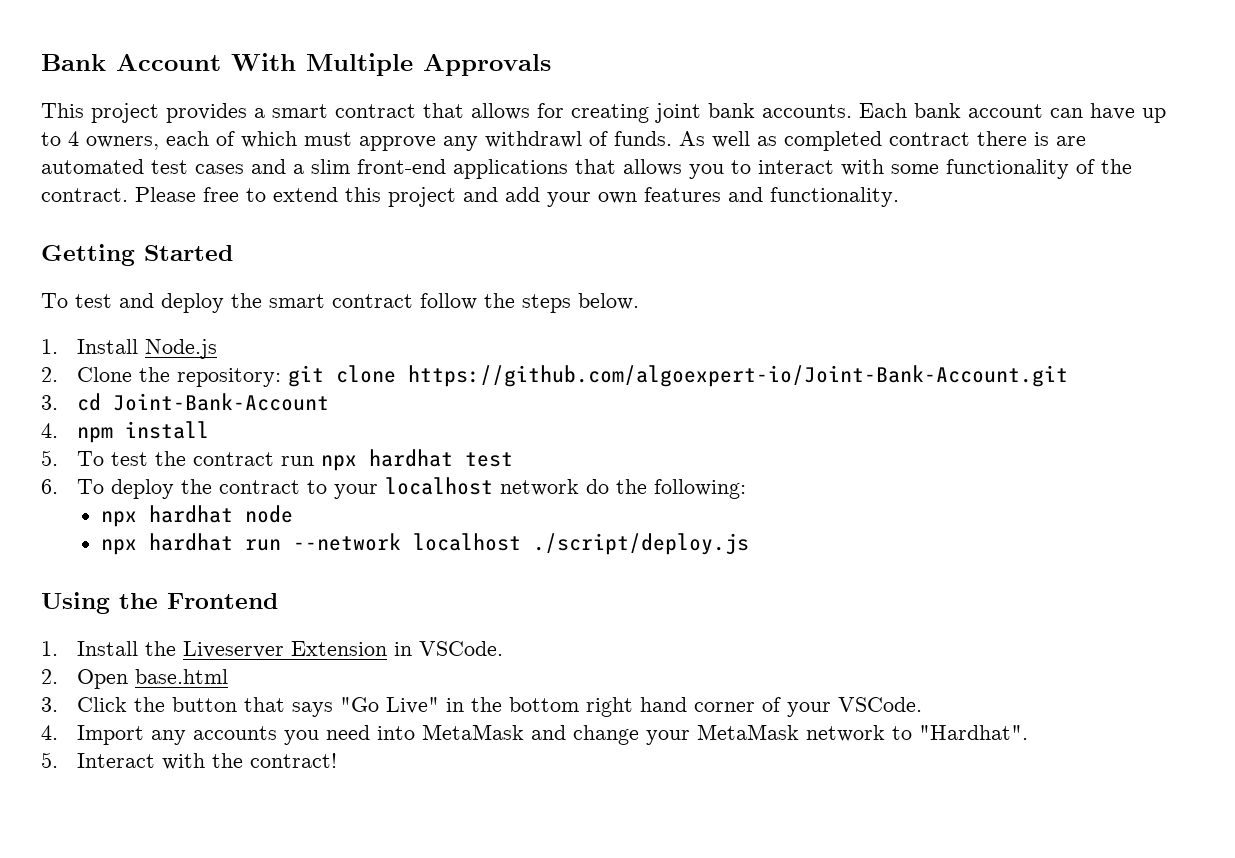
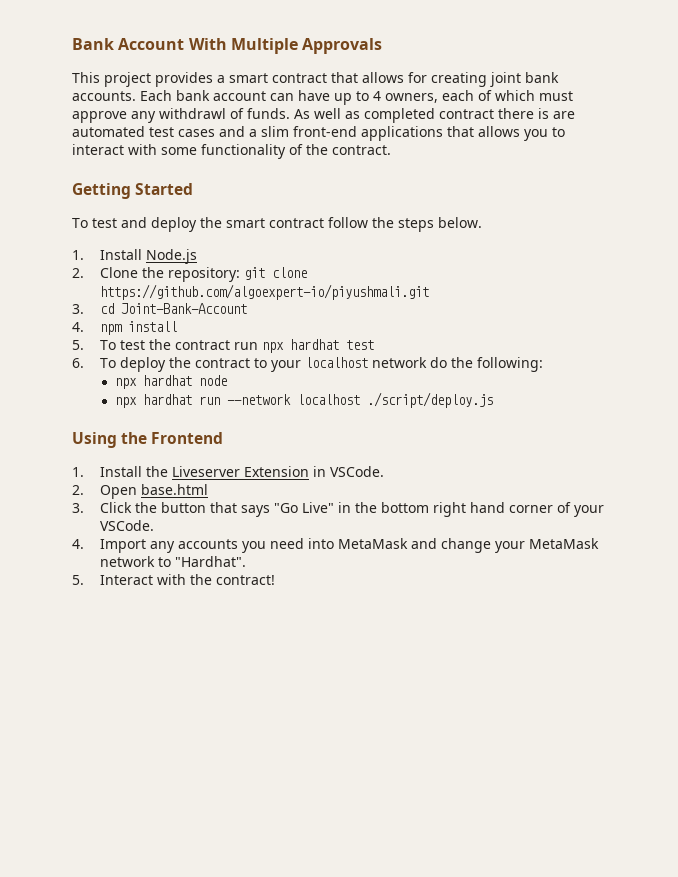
- Please free to extend this project and add your own features and functionality.
- 2. Clone the repository: git clone https://github.com/algoexpert-io/Joint-Bank-Account.git
+ 2. Clone the repository: git clone https://github.com/algoexpert-io/piyushmali.git

